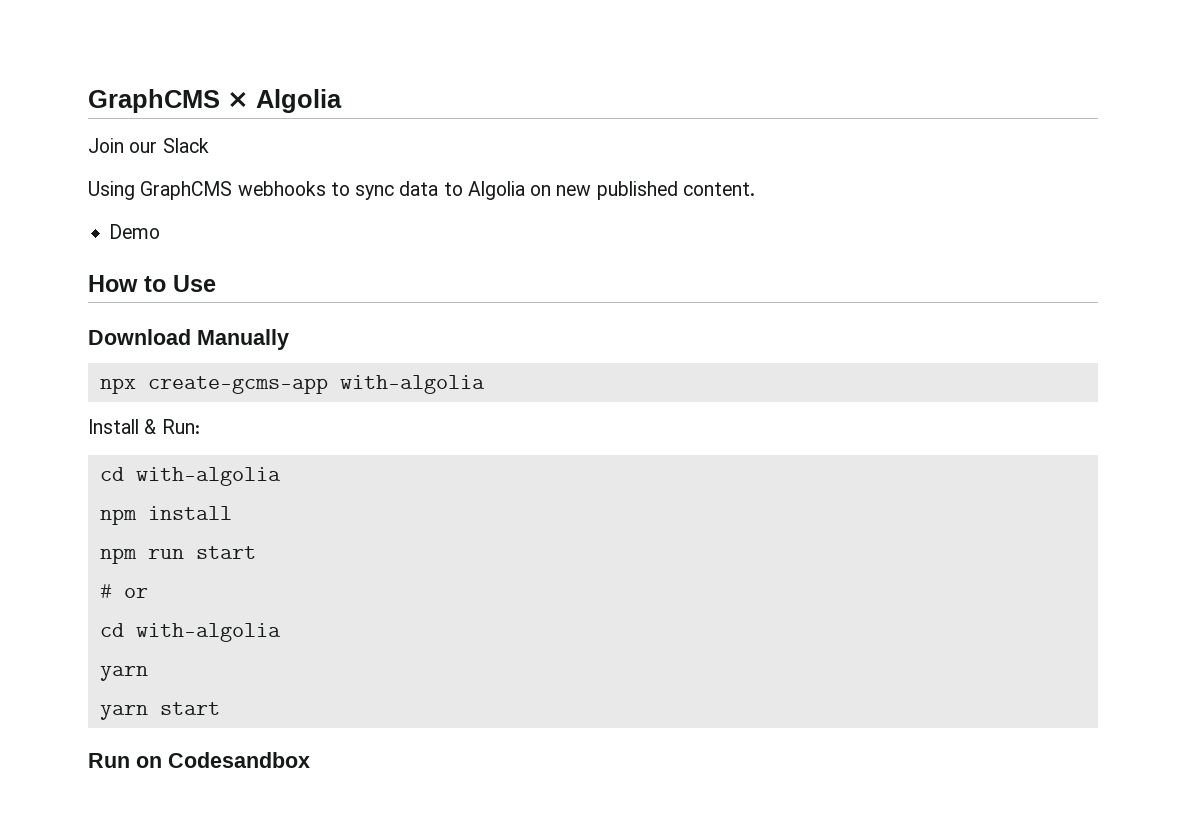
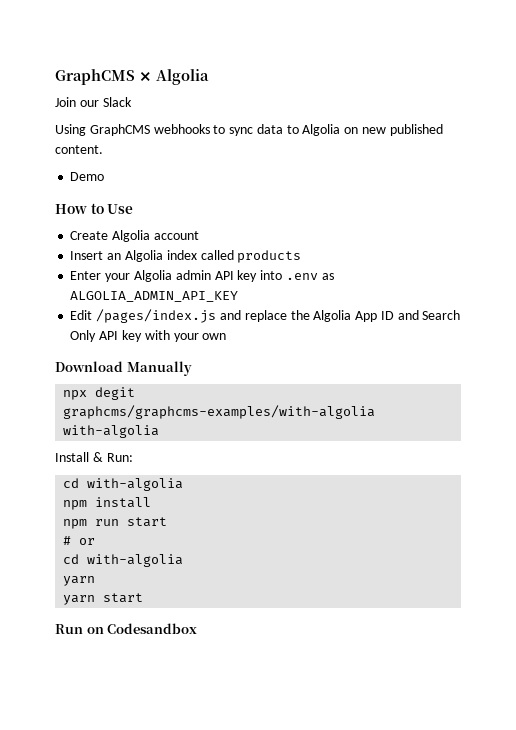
+ Create Algolia account
+ Insert an Algolia index called products
+ Enter your Algolia admin API key into .env as ALGOLIA_ADMIN_API_KEY
+ Edit /pages/index.js and replace the Algolia App ID and Search Only API key with your own
- npx create-gcms-app with-algolia
+ npx degit graphcms/graphcms-examples/with-algolia with-algolia

